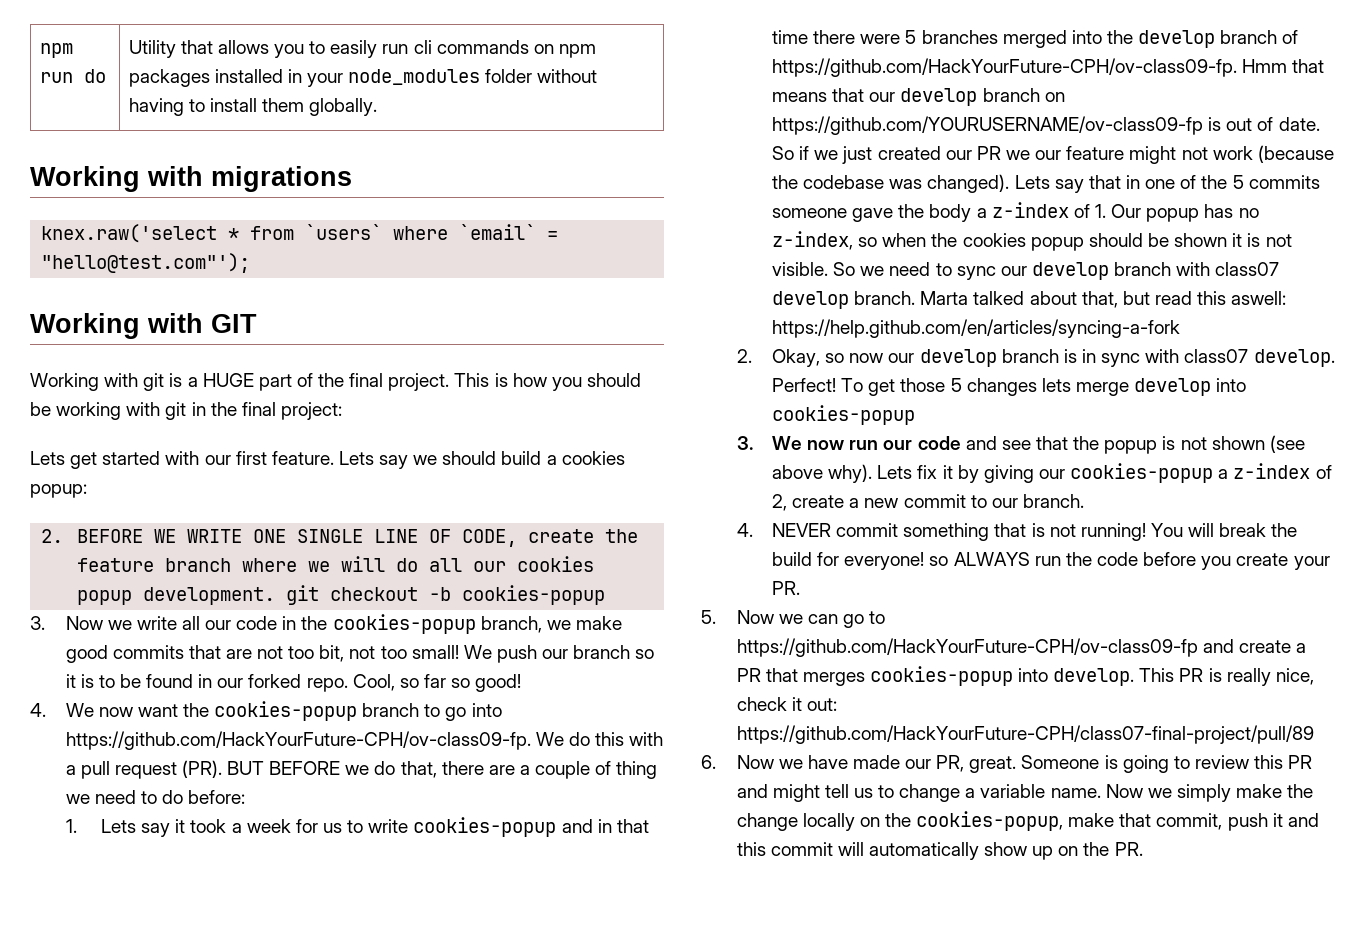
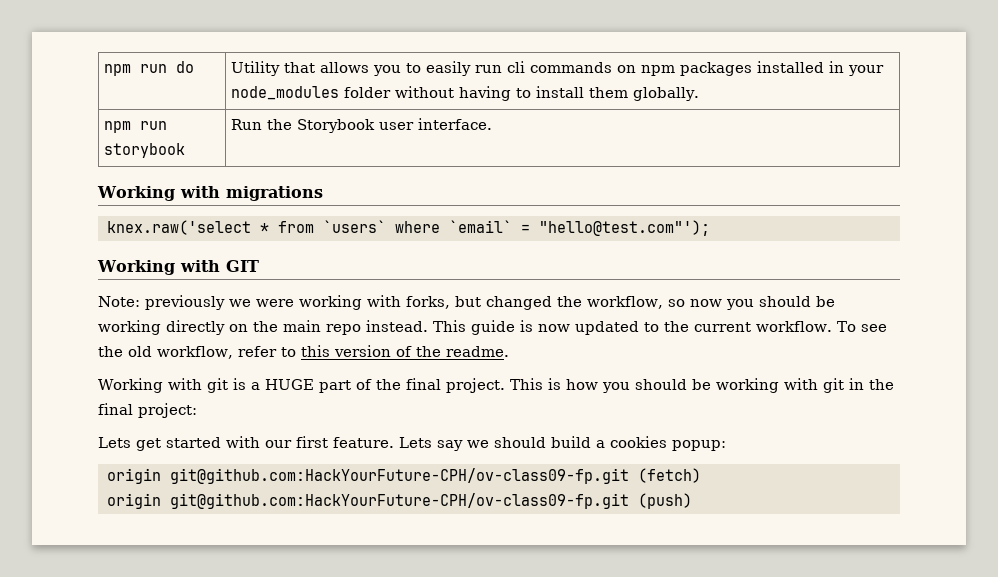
+ npm run storybook | Run the Storybook user interface.
+ Note: previously we were working with forks, but changed the workflow, so now you should be working directly on the main repo instead. This guide is now updated to the current workflow. To see the old workflow, refer to this version of the readme.
- 2. BEFORE WE WRITE ONE SINGLE LINE OF CODE, create the feature branch where we will do all our cookies popup development. git checkout -b cookies-popup
- 3. Now we write all our code in the cookies-popup branch, we make good commits that are not too bit, not too small! We push our branch so it is to be found in our forked repo. Cool, so far so good!
- 4. We now want the cookies-popup branch to go into https://github.com/HackYourFuture-CPH/ov-class09-fp. We do this with a pull request (PR). BUT BEFORE we do that, there are a couple of thing we need to do before:
- 1. Lets say it took a week for us to write cookies-popup and in that time there were 5 branches merged into the develop branch of https://github.com/HackYourFuture-CPH/ov-class09-fp. Hmm that means that our develop branch on https://github.com/YOURUSERNAME/ov-class09-fp is out of date. So if we just created our PR we our feature might not work (because the codebase was changed). Lets say that in one of the 5 commits someone gave the body a z-index of 1. Our popup has no z-index, so when the cookies popup should be shown it is not visible. So we need to sync our develop branch with class07 develop branch. Marta talked about that, but read this aswell: https://help.github.com/en/articles/syncing-a-fork
- 2. Okay, so now our develop branch is in sync with class07 develop. Perfect! To get those 5 changes lets merge develop into cookies-popup
- 3. We now run our code and see that the popup is not shown (see above why). Lets fix it by giving our cookies-popup a z-index of 2, create a new commit to our branch.
- 4. NEVER commit something that is not running! You will break the build for everyone! so ALWAYS run the code before you create your PR.
- 5. Now we can go to https://github.com/HackYourFuture-CPH/ov-class09-fp and create a PR that merges cookies-popup into develop. This PR is really nice, check it out: https://github.com/HackYourFuture-CPH/class07-final-project/pull/89
- 6. Now we have made our PR, great. Someone is going to review this PR and might tell us to change a variable name. Now we simply make the change locally on the cookies-popup, make that commit, push it and this commit will automatically show up on the PR.
+ origin git@github.com:HackYourFuture-CPH/ov-class09-fp.git (fetch)
+ origin git@github.com:HackYourFuture-CPH/ov-class09-fp.git (push)

